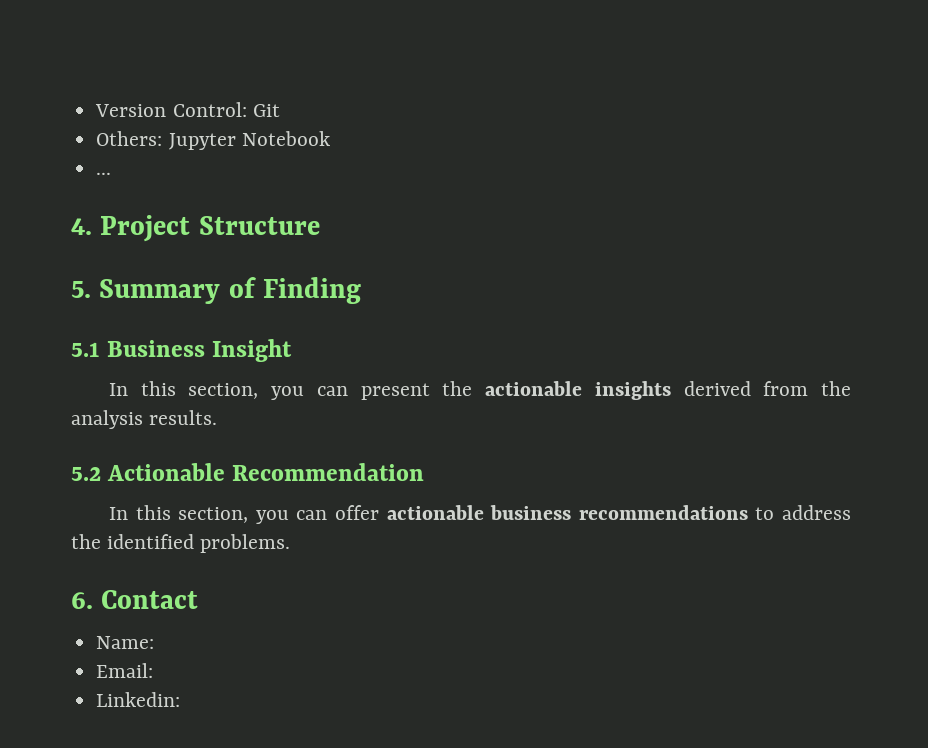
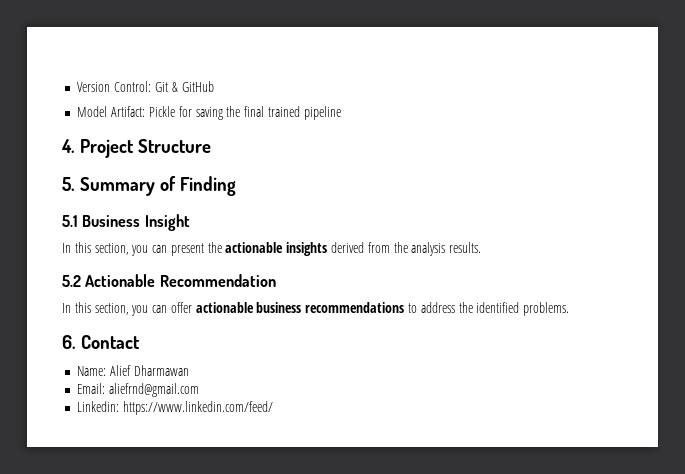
- Version Control: Git
- Others: Jupyter Notebook
- ...
+ Version Control: Git & GitHub
+ Model Artifact: Pickle for saving the final trained pipeline
- Name:
+ Name: Alief Dharmawan
- Email:
+ Email: aliefrnd@gmail.com
- Linkedin:
+ Linkedin: https://www.linkedin.com/feed/

